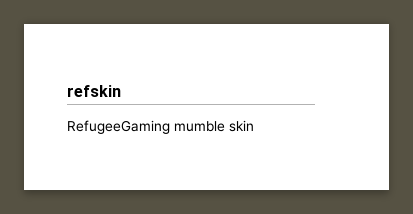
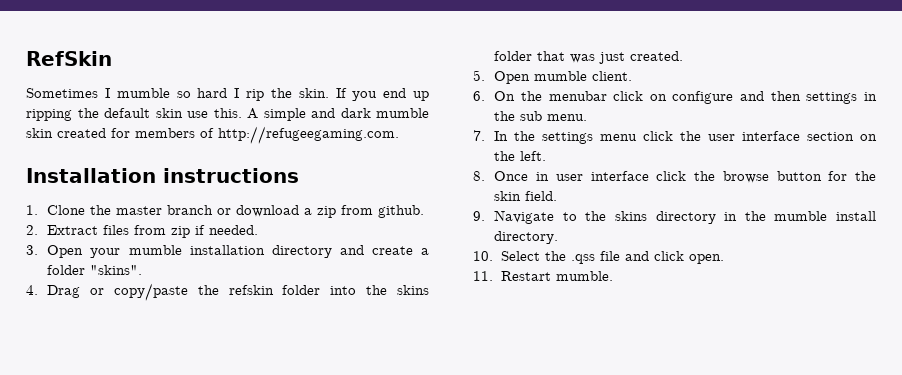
- refskin
- RefugeeGaming mumble skin
+ RefSkin
+ Sometimes I mumble so hard I rip the skin. If you end up ripping the default skin use this. A simple and dark mumble skin created for members of http://refugeegaming.com.
+ Installation instructions
+ 1. Clone the master branch or download a zip from github.
+ 2. Extract files from zip if needed.
+ 3. Open your mumble installation directory and create a folder "skins".
+ 4. Drag or copy/paste the refskin folder into the skins folder that was just created.
+ 5. Open mumble client.
+ 6. On the menubar click on configure and then settings in the sub menu.
+ 7. In the settings menu click the user interface section on the left.
+ 8. Once in user interface click the browse button for the skin field.
+ 9. Navigate to the skins directory in the mumble install directory.
+ 10. Select the .qss file and click open.
+ 11. Restart mumble.

